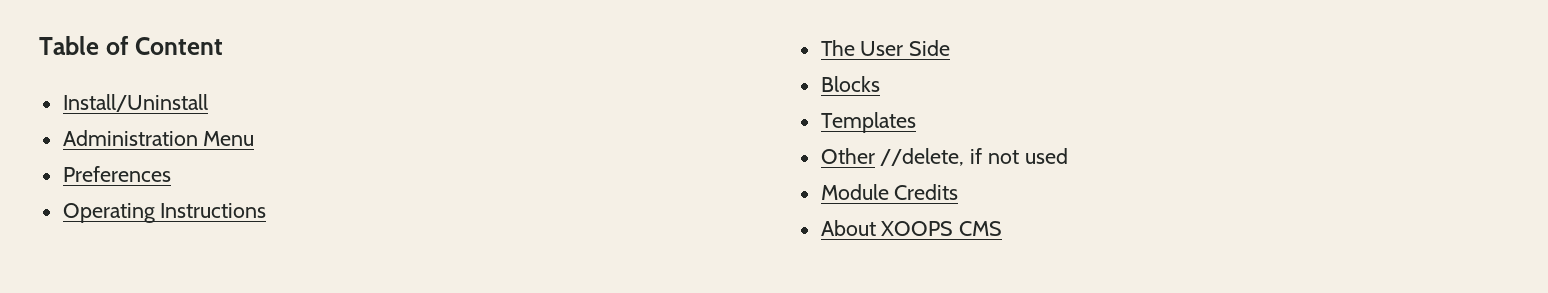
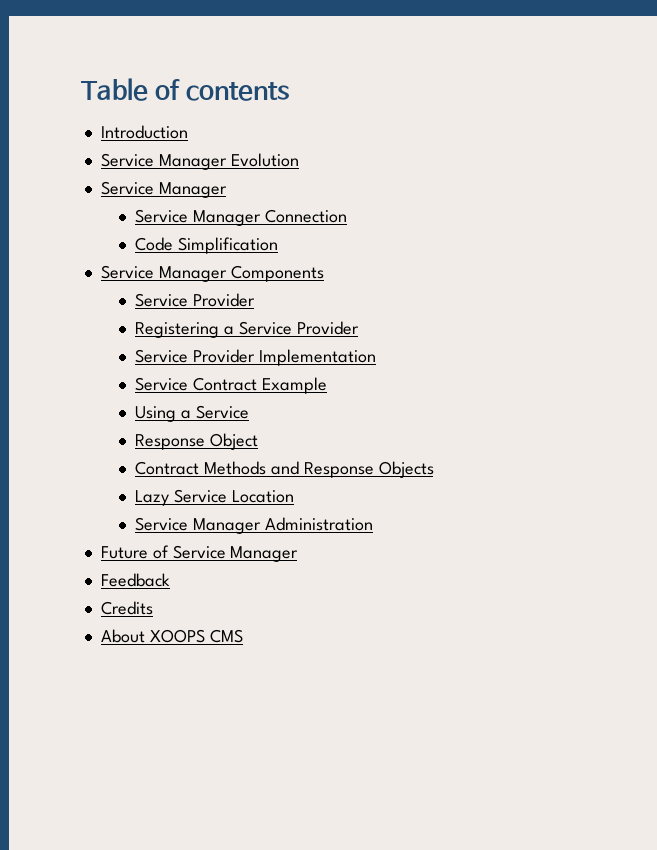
- Table of Content
- Install/Uninstall
- Administration Menu
- Preferences
- Operating Instructions
- The User Side
- Blocks
- Templates
- Other //delete, if not used
- Module Credits
+ Table of contents
+ Introduction
+ Service Manager Evolution
+ Service Manager
+ Service Manager Connection
+ Code Simplification
+ Service Manager Components
+ Service Provider
+ Registering a Service Provider
+ Service Provider Implementation
+ Service Contract Example
+ Using a Service
+ Response Object
+ Contract Methods and Response Objects
+ Lazy Service Location
+ Service Manager Administration
+ Future of Service Manager
+ Feedback
+ Credits

